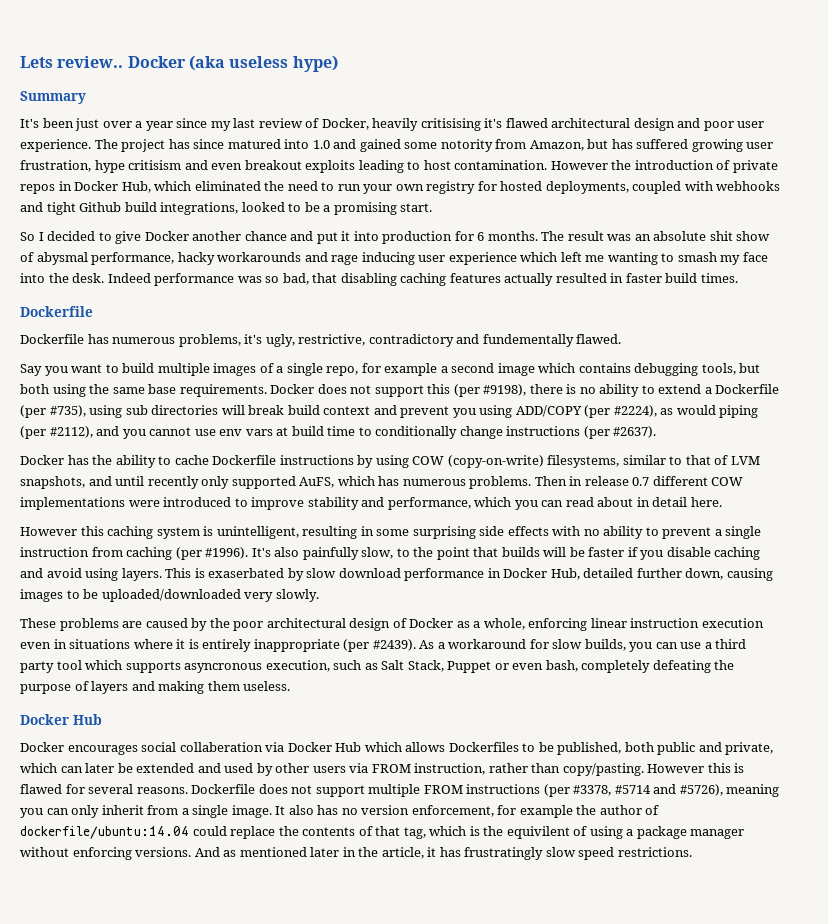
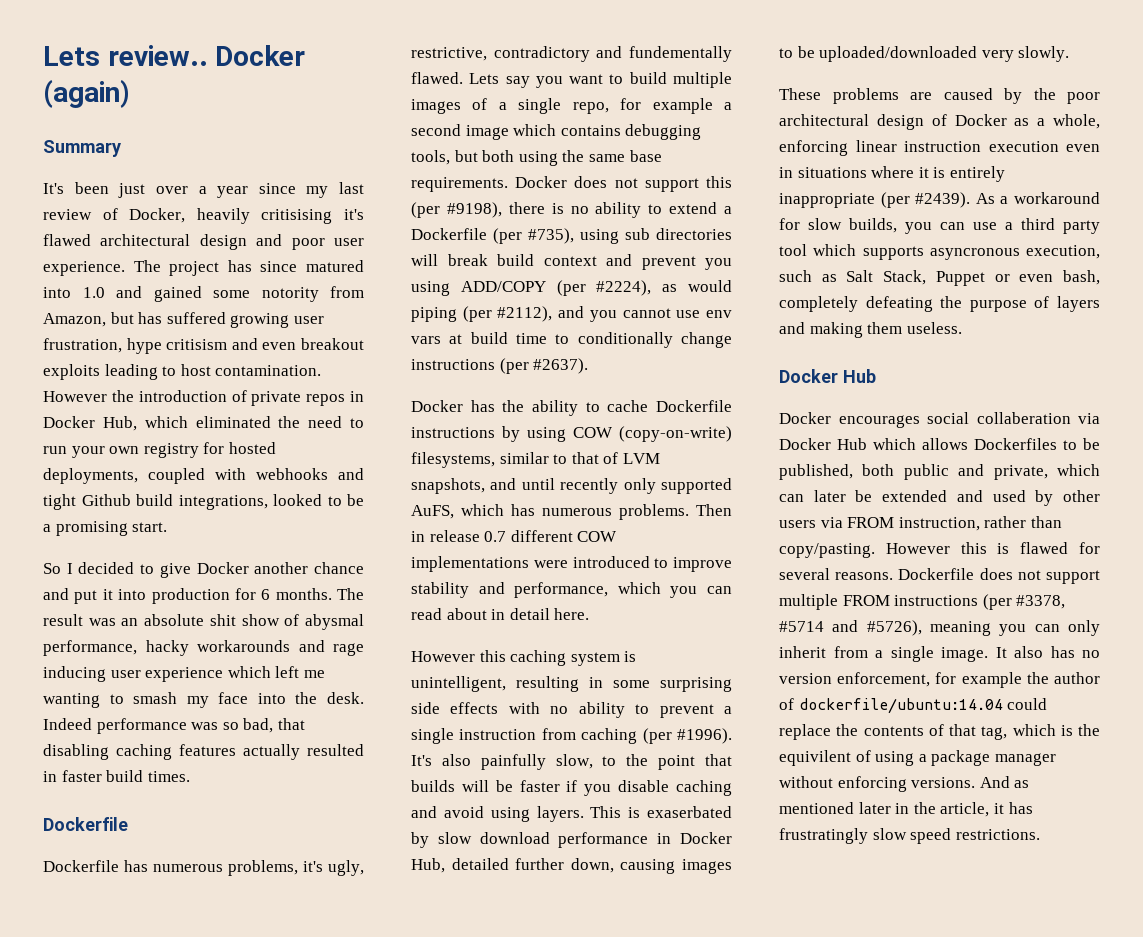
- Docker (aka useless hype)
+ Docker (again)
- Dockerfile has numerous problems, it's ugly, restrictive, contradictory and fundementally flawed.
- Say you want to build multiple images of a single repo, for example a second image which contains debugging tools, but both using the same base requirements.
+ Dockerfile has numerous problems, it's ugly, restrictive, contradictory and fundementally flawed. Lets say you want to build multiple images of a single repo, for example a second image which contains debugging tools, but both using the same base requirements.

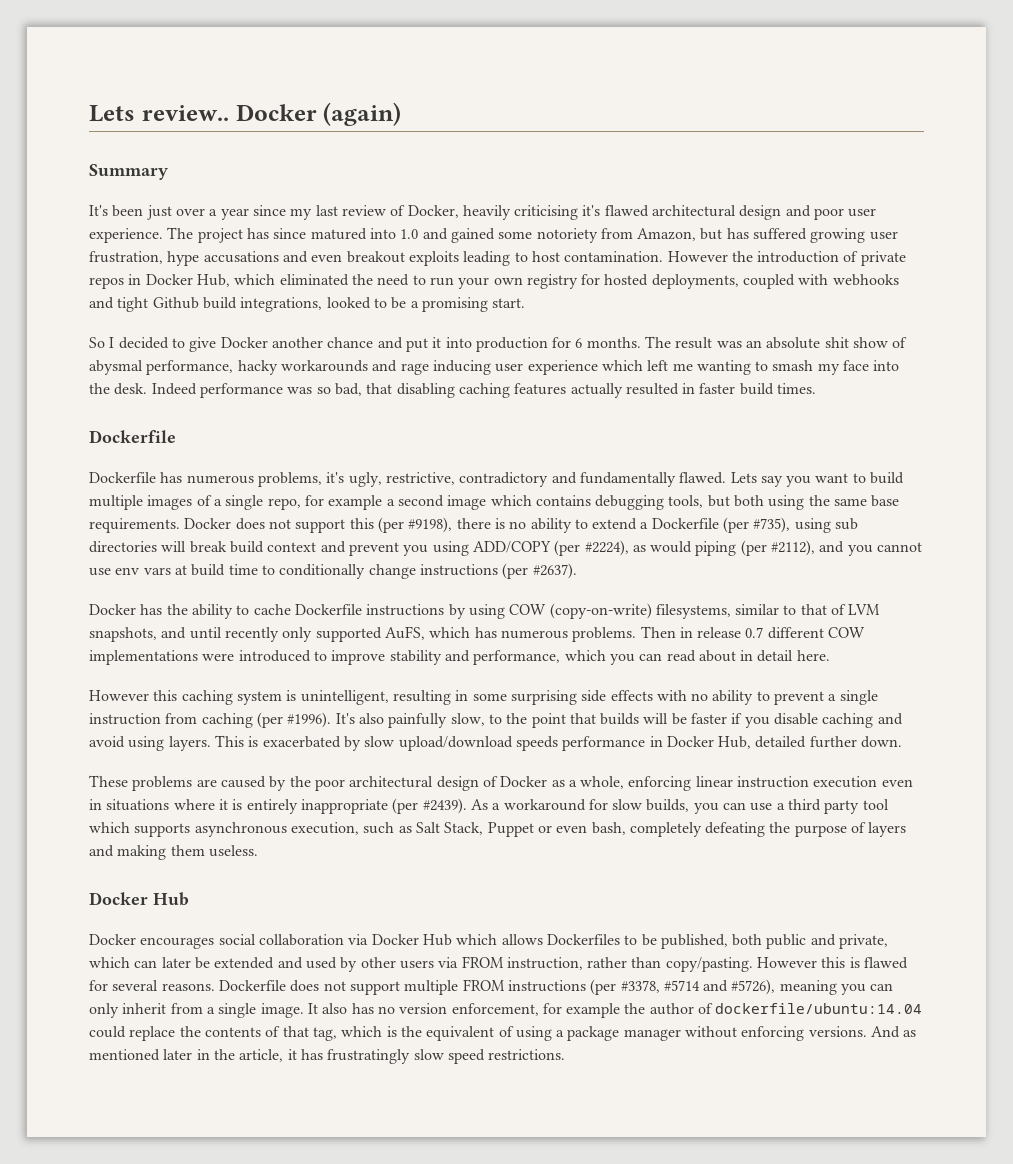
- It's been just over a year since my last review of Docker, heavily critisising it's flawed architectural design and poor user experience.
+ It's been just over a year since my last review of Docker, heavily criticising it's flawed architectural design and poor user experience.
- The project has since matured into 1.0 and gained some notority from Amazon, but has suffered growing user frustration, hype critisism and even breakout exploits leading to host contamination.
+ The project has since matured into 1.0 and gained some notoriety from Amazon, but has suffered growing user frustration, hype accusations and even breakout exploits leading to host contamination.
- Dockerfile has numerous problems, it's ugly, restrictive, contradictory and fundementally flawed.
+ Dockerfile has numerous problems, it's ugly, restrictive, contradictory and fundamentally flawed.
- This is exaserbated by slow download performance in Docker Hub, detailed further down, causing images to be uploaded/downloaded very slowly.
+ This is exacerbated by slow upload/download speeds performance in Docker Hub, detailed further down.
- As a workaround for slow builds, you can use a third party tool which supports asyncronous execution, such as Salt Stack, Puppet or even bash, completely defeating the purpose of layers and making them useless.
+ As a workaround for slow builds, you can use a third party tool which supports asynchronous execution, such as Salt Stack, Puppet or even bash, completely defeating the purpose of layers and making them useless.
- Docker encourages social collaberation via Docker Hub which allows Dockerfiles to be published, both public and private, which can later be extended and used by other users via FROM instruction, rather than copy/pasting.
+ Docker encourages social collaboration via Docker Hub which allows Dockerfiles to be published, both public and private, which can later be extended and used by other users via FROM instruction, rather than copy/pasting.
- It also has no version enforcement, for example the author of dockerfile/ubuntu:14.04 could replace the contents of that tag, which is the equivilent of using a package manager without enforcing versions.
+ It also has no version enforcement, for example the author of dockerfile/ubuntu:14.04 could replace the contents of that tag, which is the equivalent of using a package manager without enforcing versions.

